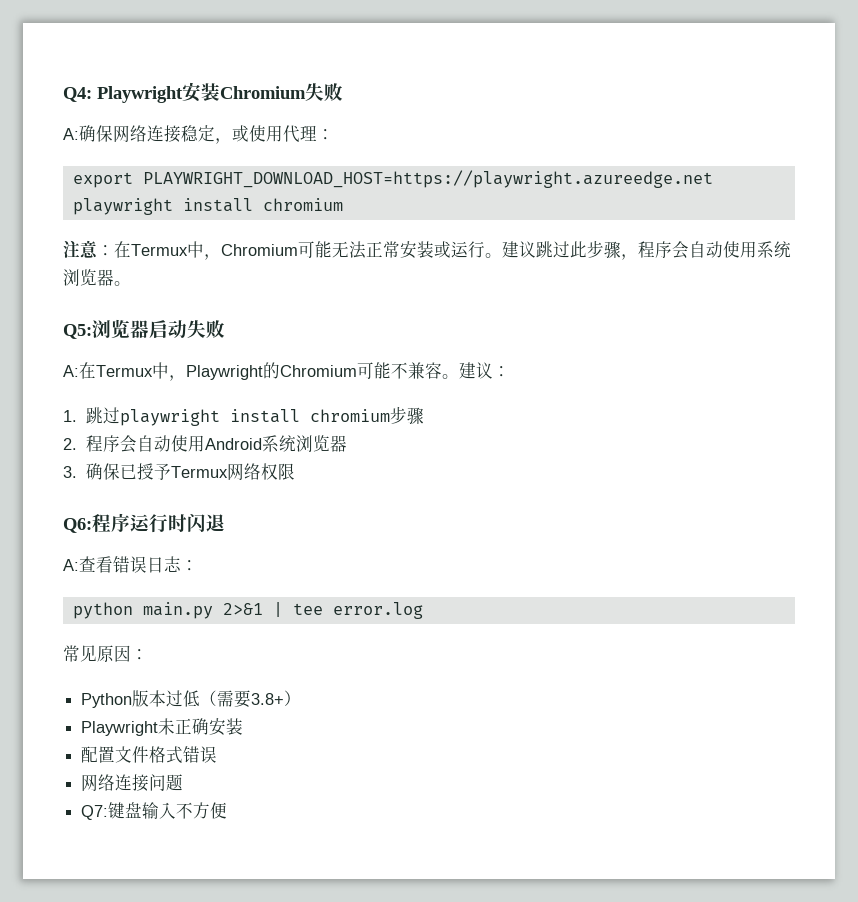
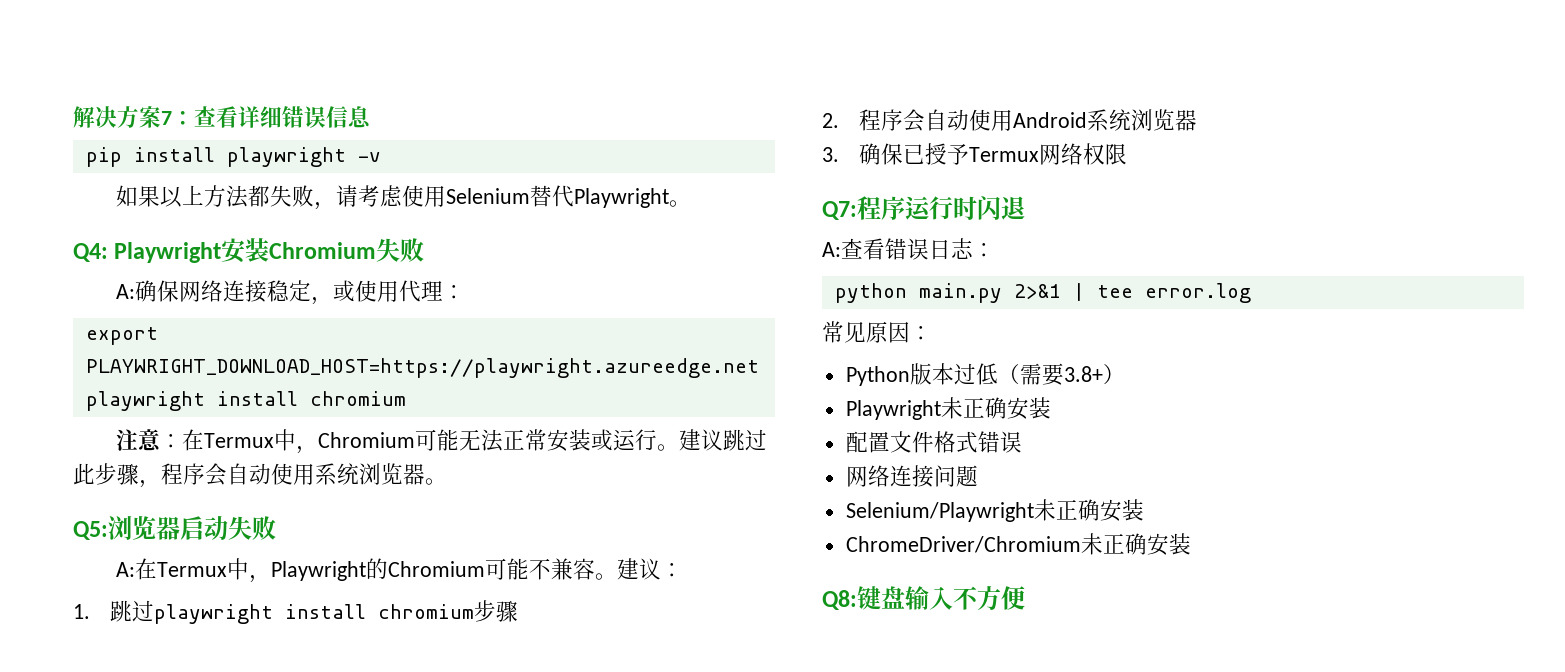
+ 解决方案7：查看详细错误信息
+ pip install playwright -v
+ 如果以上方法都失败，请考虑使用Selenium替代Playwright。
- Q6:程序运行时闪退
+ Q7:程序运行时闪退
- Q7:键盘输入不方便
+ Selenium/Playwright未正确安装
+ ChromeDriver/Chromium未正确安装
+ Q8:键盘输入不方便

